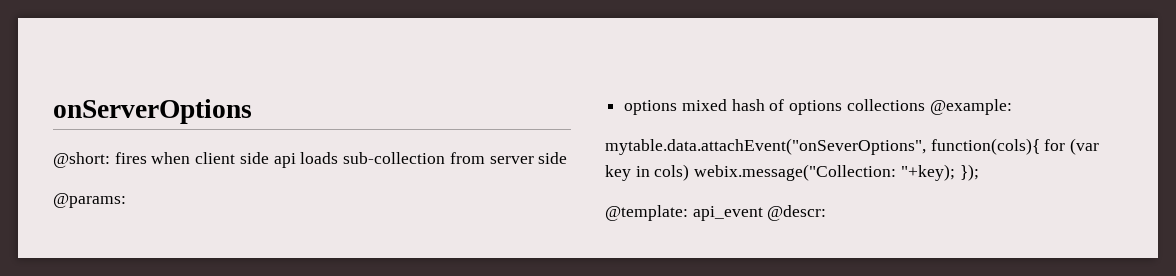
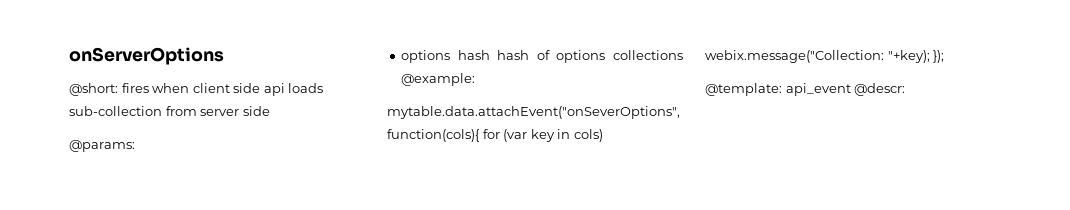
- options mixed hash of options collections @example:
+ options hash hash of options collections @example:

